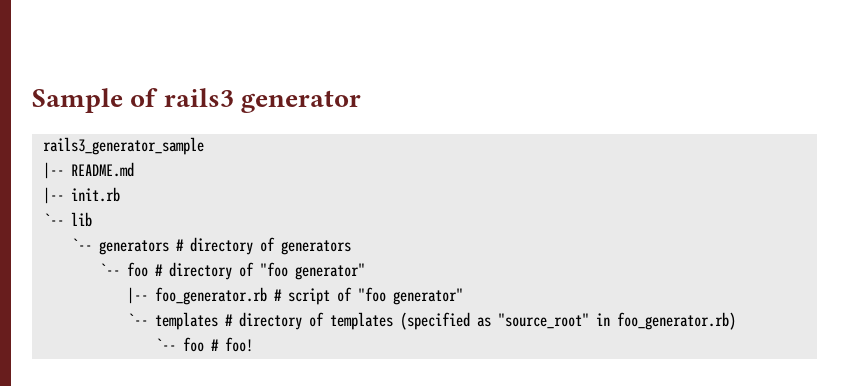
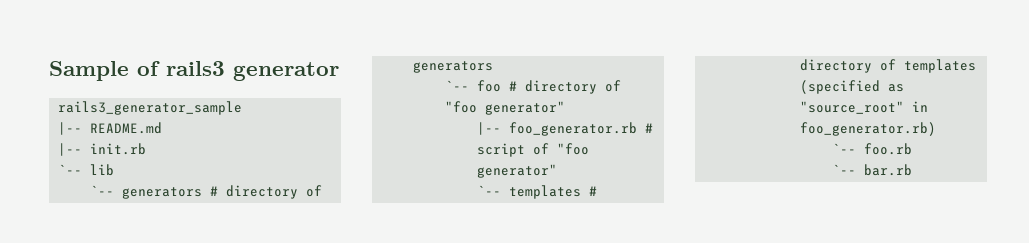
- `-- foo # foo!
+ `-- foo.rb
+ `-- bar.rb

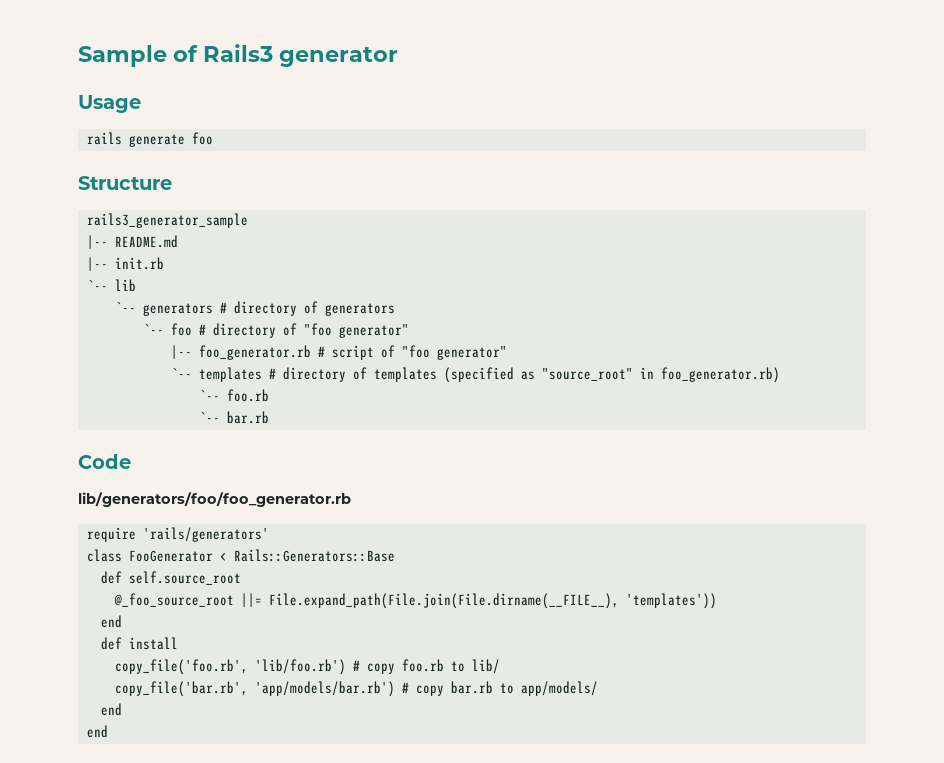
- Sample of rails3 generator
+ Sample of Rails3 generator
+ Usage
+ rails generate foo
+ Structure
+ Code
+ lib/generators/foo/foo_generator.rb
+ require 'rails/generators'
+ class FooGenerator < Rails::Generators::Base
+ def self.source_root
+ @_foo_source_root ||= File.expand_path(File.join(File.dirname(__FILE__), 'templates'))
+ end
+ def install
+ copy_file('foo.rb', 'lib/foo.rb') # copy foo.rb to lib/
+ copy_file('bar.rb', 'app/models/bar.rb') # copy bar.rb to app/models/
+ end
+ end

